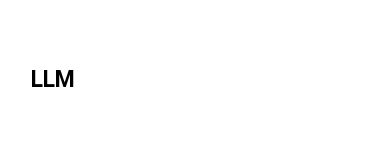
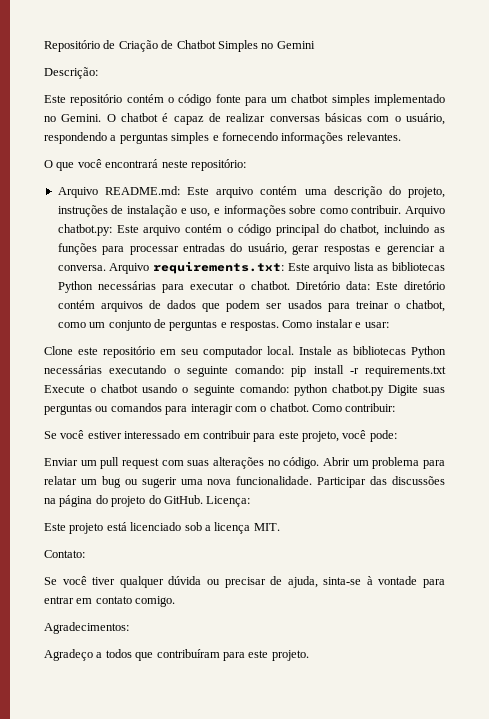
- LLM
+ Repositório de Criação de Chatbot Simples no Gemini
+ Descrição:
+ Este repositório contém o código fonte para um chatbot simples implementado no Gemini. O chatbot é capaz de realizar conversas básicas com o usuário, respondendo a perguntas simples e fornecendo informações relevantes.
+ O que você encontrará neste repositório:
+ Arquivo README.md: Este arquivo contém uma descrição do projeto, instruções de instalação e uso, e informações sobre como contribuir. Arquivo chatbot.py: Este arquivo contém o código principal do chatbot, incluindo as funções para processar entradas do usuário, gerar respostas e gerenciar a conversa. Arquivo requirements.txt: Este arquivo lista as bibliotecas Python necessárias para executar o chatbot. Diretório data: Este diretório contém arquivos de dados que podem ser usados para treinar o chatbot, como um conjunto de perguntas e respostas. Como instalar e usar:
+ Clone este repositório em seu computador local. Instale as bibliotecas Python necessárias executando o seguinte comando: pip install -r requirements.txt Execute o chatbot usando o seguinte comando: python chatbot.py Digite suas perguntas ou comandos para interagir com o chatbot. Como contribuir:
+ Se você estiver interessado em contribuir para este projeto, você pode:
+ Enviar um pull request com suas alterações no código. Abrir um problema para relatar um bug ou sugerir uma nova funcionalidade. Participar das discussões na página do projeto do GitHub. Licença:
+ Este projeto está licenciado sob a licença MIT.
+ Contato:
+ Se você tiver qualquer dúvida ou precisar de ajuda, sinta-se à vontade para entrar em contato comigo.
+ Agradecimentos:
+ Agradeço a todos que contribuíram para este projeto.

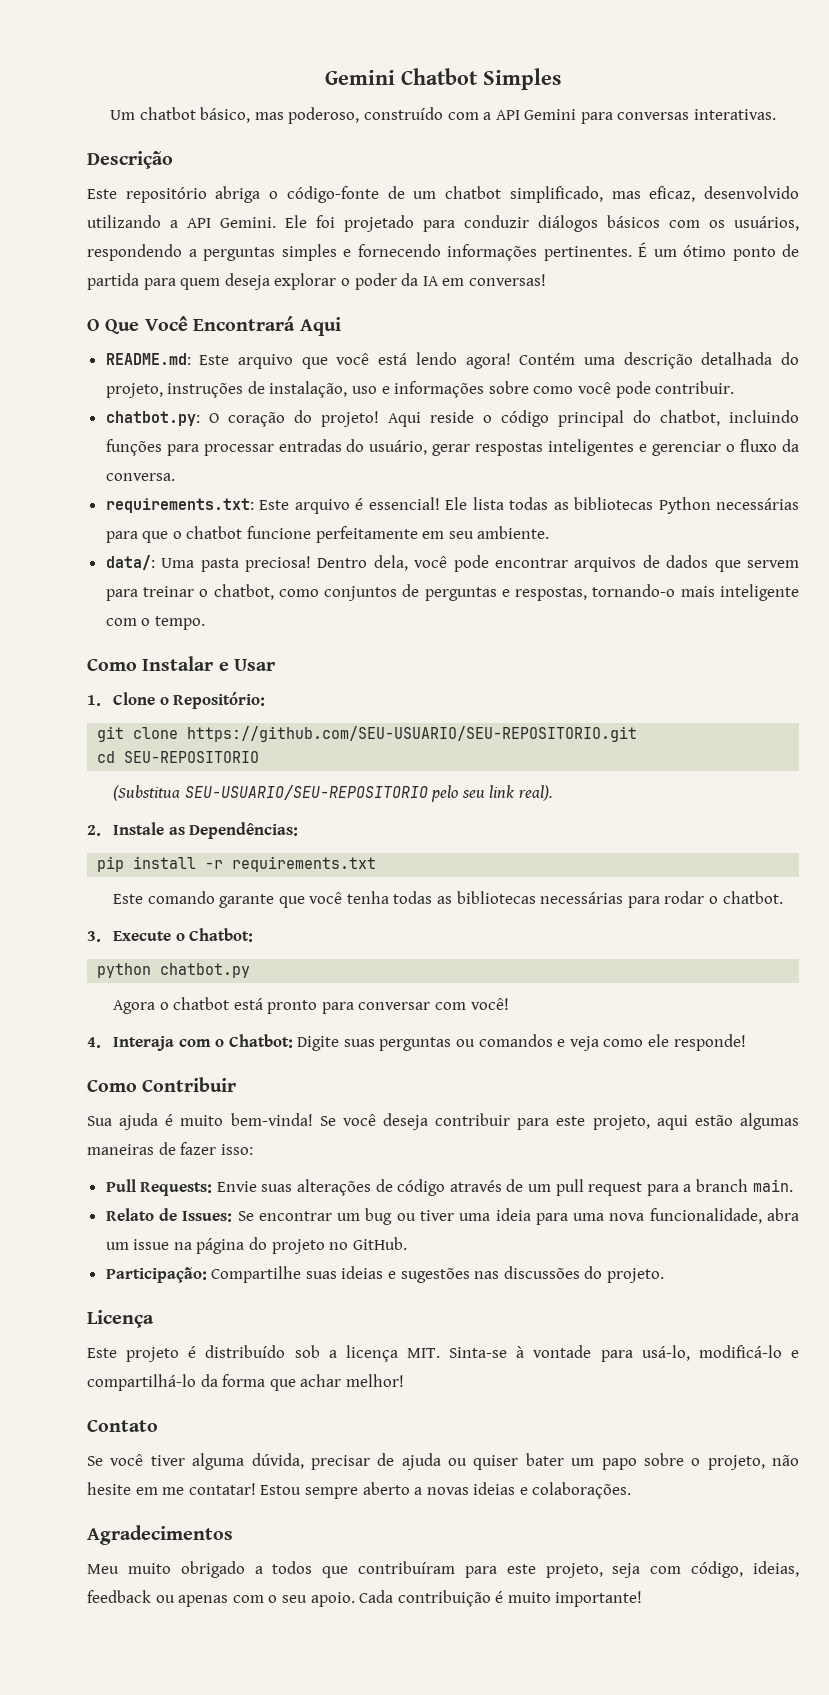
- Repositório de Criação de Chatbot Simples no Gemini
- Descrição:
- Este repositório contém o código fonte para um chatbot simples implementado no Gemini. O chatbot é capaz de realizar conversas básicas com o usuário, respondendo a perguntas simples e fornecendo informações relevantes.
- O que você encontrará neste repositório:
- Arquivo README.md: Este arquivo contém uma descrição do projeto, instruções de instalação e uso, e informações sobre como contribuir. Arquivo chatbot.py: Este arquivo contém o código principal do chatbot, incluindo as funções para processar entradas do usuário, gerar respostas e gerenciar a conversa. Arquivo requirements.txt: Este arquivo lista as bibliotecas Python necessárias para executar o chatbot. Diretório data: Este diretório contém arquivos de dados que podem ser usados para treinar o chatbot, como um conjunto de perguntas e respostas. Como instalar e usar:
- Clone este repositório em seu computador local. Instale as bibliotecas Python necessárias executando o seguinte comando: pip install -r requirements.txt Execute o chatbot usando o seguinte comando: python chatbot.py Digite suas perguntas ou comandos para interagir com o chatbot. Como contribuir:
- Se você estiver interessado em contribuir para este projeto, você pode:
- Enviar um pull request com suas alterações no código. Abrir um problema para relatar um bug ou sugerir uma nova funcionalidade. Participar das discussões na página do projeto do GitHub. Licença:
+ Gemini Chatbot Simples
+ Um chatbot básico, mas poderoso, construído com a API Gemini para conversas interativas.
+ Descrição
+ Este repositório abriga o código-fonte de um chatbot simplificado, mas eficaz, desenvolvido utilizando a API Gemini. Ele foi projetado para conduzir diálogos básicos com os usuários, respondendo a perguntas simples e fornecendo informações pertinentes. É um ótimo ponto de partida para quem deseja explorar o poder da IA em conversas!
+ O Que Você Encontrará Aqui
+ README.md: Este arquivo que você está lendo agora! Contém uma descrição detalhada do projeto, instruções de instalação, uso e informações sobre como você pode contribuir.
+ chatbot.py: O coração do projeto! Aqui reside o código principal do chatbot, incluindo funções para processar entradas do usuário, gerar respostas inteligentes e gerenciar o fluxo da conversa.
+ requirements.txt: Este arquivo é essencial! Ele lista todas as bibliotecas Python necessárias para que o chatbot funcione perfeitamente em seu ambiente.
+ data/: Uma pasta preciosa! Dentro dela, você pode encontrar arquivos de dados que servem para treinar o chatbot, como conjuntos de perguntas e respostas, tornando-o mais inteligente com o tempo.
+ Como Instalar e Usar
+ 1. Clone o Repositório:
+ git clone https://github.com/SEU-USUARIO/SEU-REPOSITORIO.git
+ cd SEU-REPOSITORIO
+ (Substitua SEU-USUARIO/SEU-REPOSITORIO pelo seu link real).
+ 2. Instale as Dependências:
+ pip install -r requirements.txt
+ Este comando garante que você tenha todas as bibliotecas necessárias para rodar o chatbot.
+ 3. Execute o Chatbot:
+ python chatbot.py
+ Agora o chatbot está pronto para conversar com você!
+ 4. Interaja com o Chatbot: Digite suas perguntas ou comandos e veja como ele responde!
+ Como Contribuir
+ Sua ajuda é muito bem-vinda! Se você deseja contribuir para este projeto, aqui estão algumas maneiras de fazer isso:
+ Pull Requests: Envie suas alterações de código através de um pull request para a branch main.
+ Relato de Issues: Se encontrar um bug ou tiver uma ideia para uma nova funcionalidade, abra um issue na página do projeto no GitHub.
+ Participação: Compartilhe suas ideias e sugestões nas discussões do projeto.
+ Licença
- Este projeto está licenciado sob a licença MIT.
- Contato:
- Se você tiver qualquer dúvida ou precisar de ajuda, sinta-se à vontade para entrar em contato comigo.
- Agradecimentos:
- Agradeço a todos que contribuíram para este projeto.
+ Este projeto é distribuído sob a licença MIT. Sinta-se à vontade para usá-lo, modificá-lo e compartilhá-lo da forma que achar melhor!
+ Contato
+ Se você tiver alguma dúvida, precisar de ajuda ou quiser bater um papo sobre o projeto, não hesite em me contatar! Estou sempre aberto a novas ideias e colaborações.
+ Agradecimentos
+ Meu muito obrigado a todos que contribuíram para este projeto, seja com código, ideias, feedback ou apenas com o seu apoio. Cada contribuição é muito importante!

